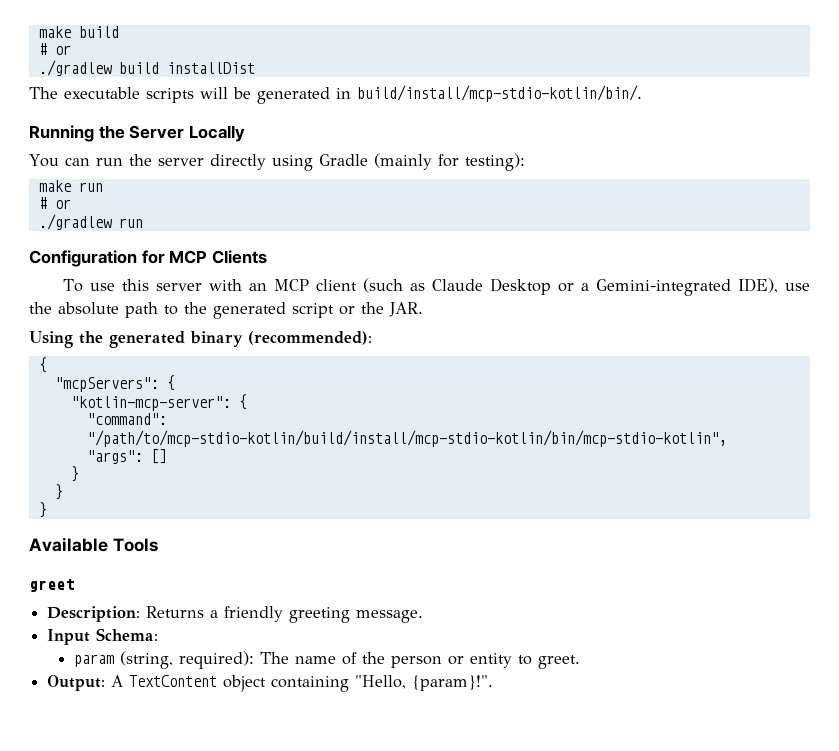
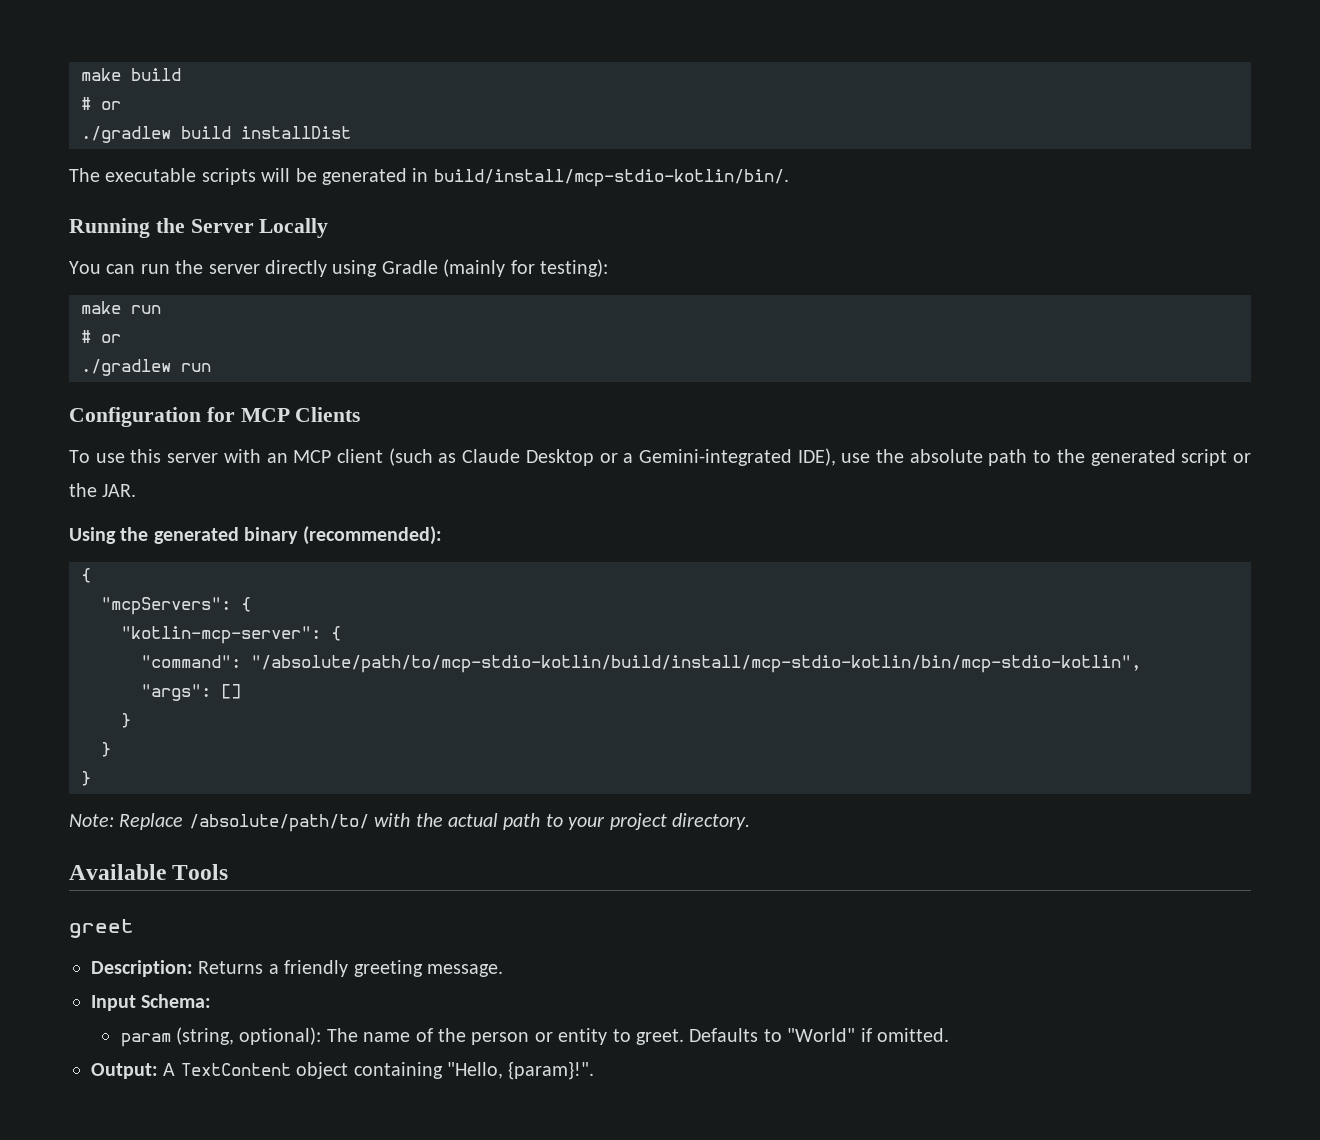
- "command": "/path/to/mcp-stdio-kotlin/build/install/mcp-stdio-kotlin/bin/mcp-stdio-kotlin",
+ "command": "/absolute/path/to/mcp-stdio-kotlin/build/install/mcp-stdio-kotlin/bin/mcp-stdio-kotlin",
+ Note: Replace /absolute/path/to/ with the actual path to your project directory.
- param (string, required): The name of the person or entity to greet.
+ param (string, optional): The name of the person or entity to greet. Defaults to "World" if omitted.

